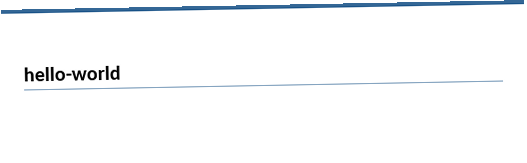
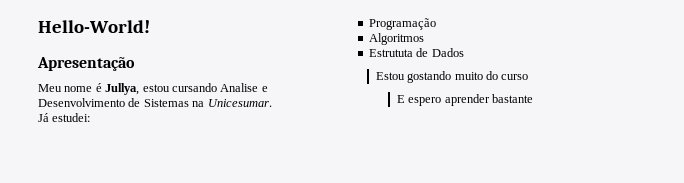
- hello-world
+ Hello-World!
+ Apresentação
+ Meu nome é Jullya, estou cursando Analise e Desenvolvimento de Sistemas na Unicesumar.
+ Já estudei:
+ Programação
+ Algoritmos
+ Estrututa de Dados
+ Estou gostando muito do curso
+ E espero aprender bastante

